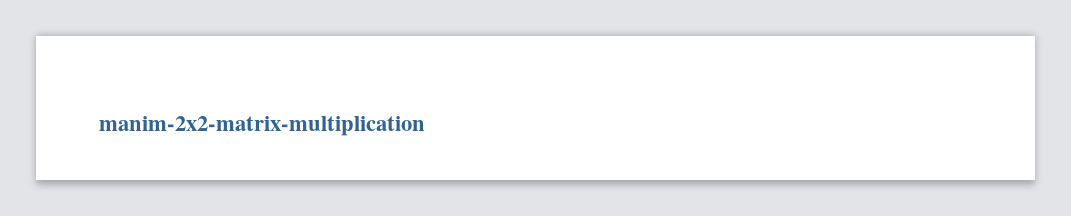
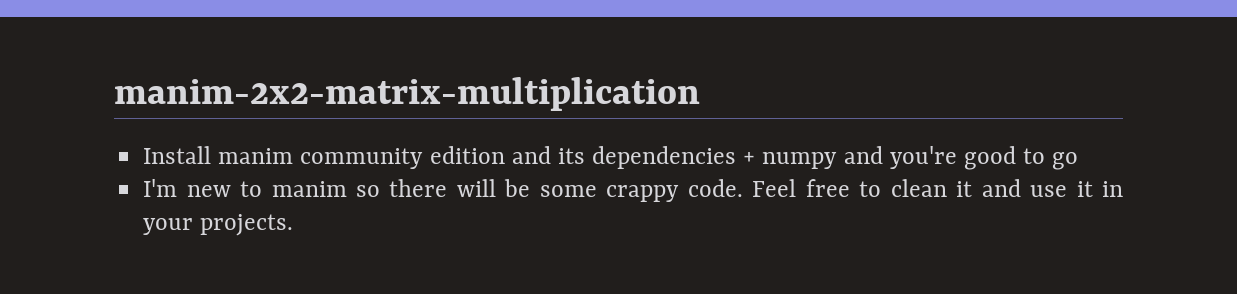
+ Install manim community edition and its dependencies + numpy and you're good to go
+ I'm new to manim so there will be some crappy code. Feel free to clean it and use it in your projects.

